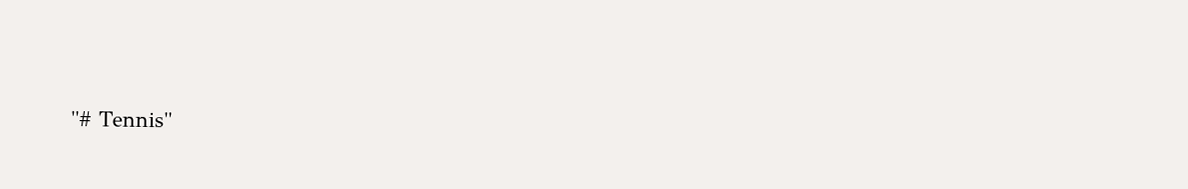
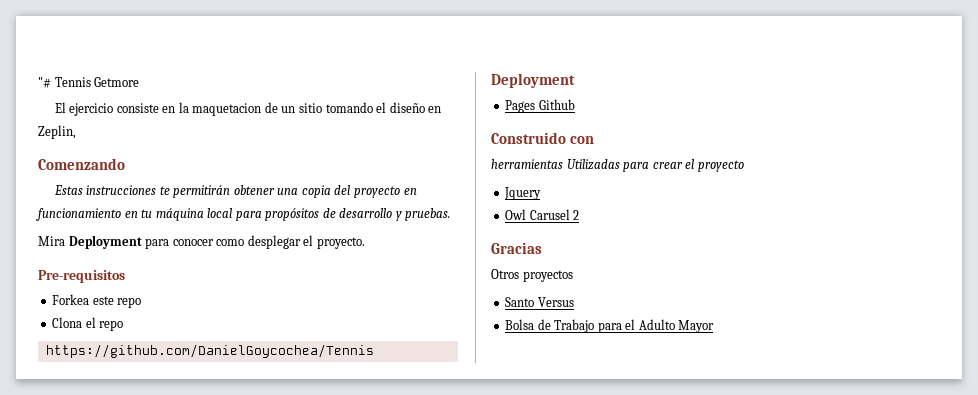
- "# Tennis"
+ "# Tennis Getmore
+ El ejercicio consiste en la maquetacion de un sitio tomando el diseño en Zeplin,
+ Comenzando
+ Estas instrucciones te permitirán obtener una copia del proyecto en funcionamiento en tu máquina local para propósitos de desarrollo y pruebas.
+ Mira Deployment para conocer como desplegar el proyecto.
+ Pre-requisitos
+ Forkea este repo
+ Clona el repo
+ https://github.com/DanielGoycochea/Tennis
+ Deployment
+ Pages Github
+ Construido con
+ herramientas Utilizadas para crear el proyecto
+ Jquery
+ Owl Carusel 2
+ Gracias
+ Otros proyectos
+ Santo Versus
+ Bolsa de Trabajo para el Adulto Mayor

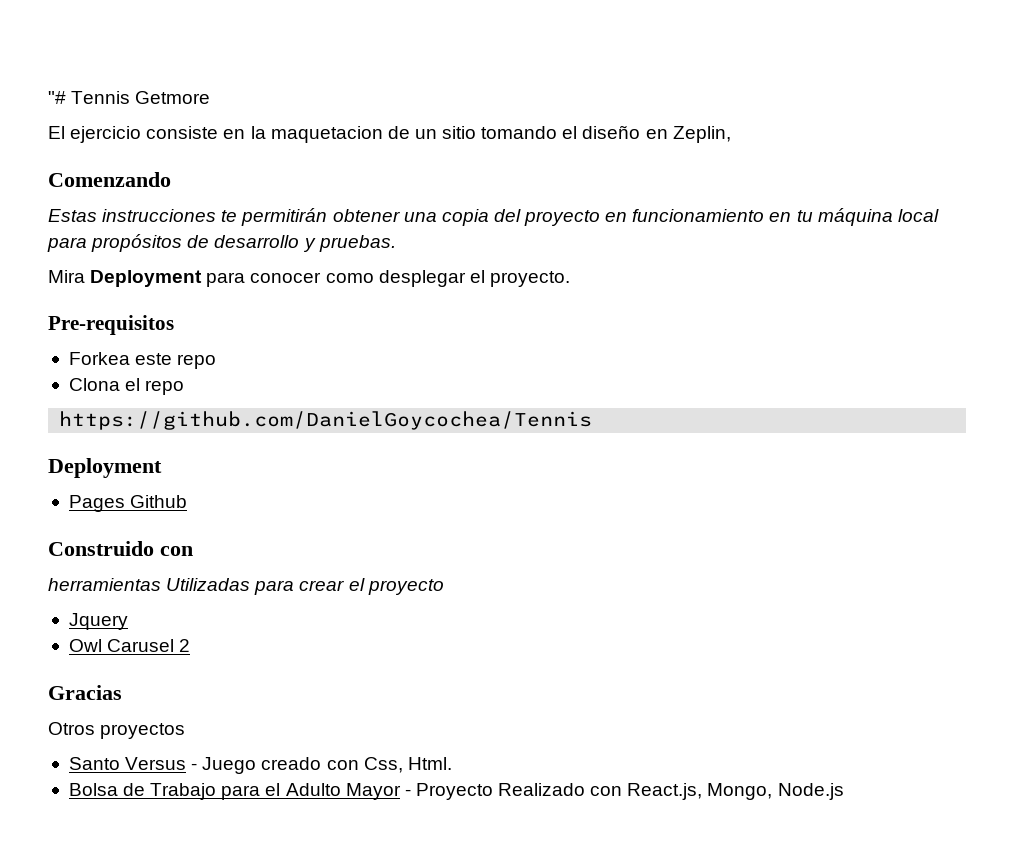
- Santo Versus
+ Santo Versus - Juego creado con Css, Html.
- Bolsa de Trabajo para el Adulto Mayor
+ Bolsa de Trabajo para el Adulto Mayor - Proyecto Realizado con React.js, Mongo, Node.js

